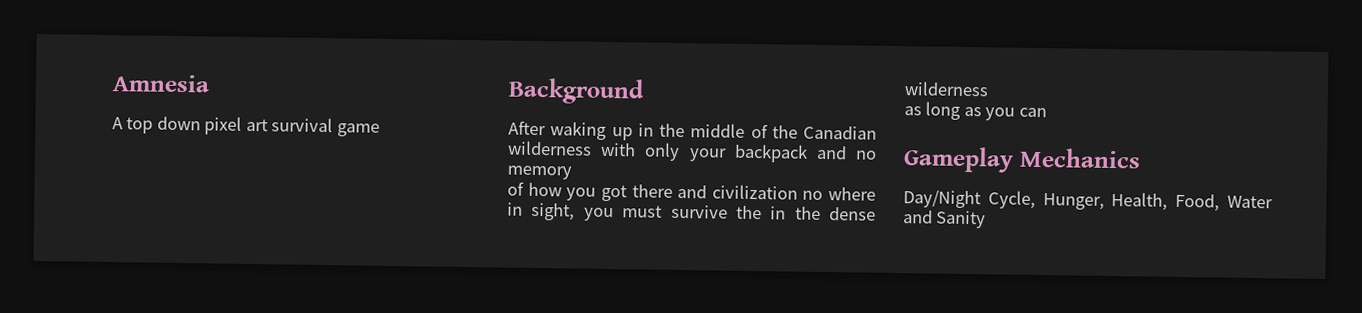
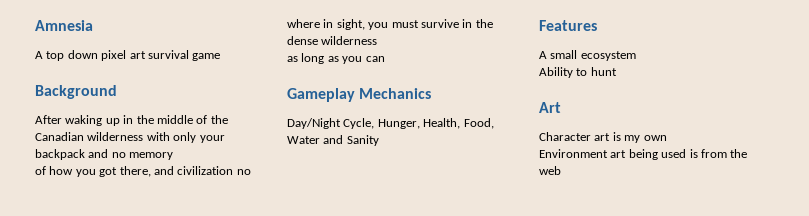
- of how you got there and civilization no where in sight, you must survive the in the dense wilderness
+ of how you got there, and civilization no where in sight, you must survive in the dense wilderness
+ Features
+ A small ecosystem
+ Ability to hunt
+ Art
+ Character art is my own
+ Environment art being used is from the web

